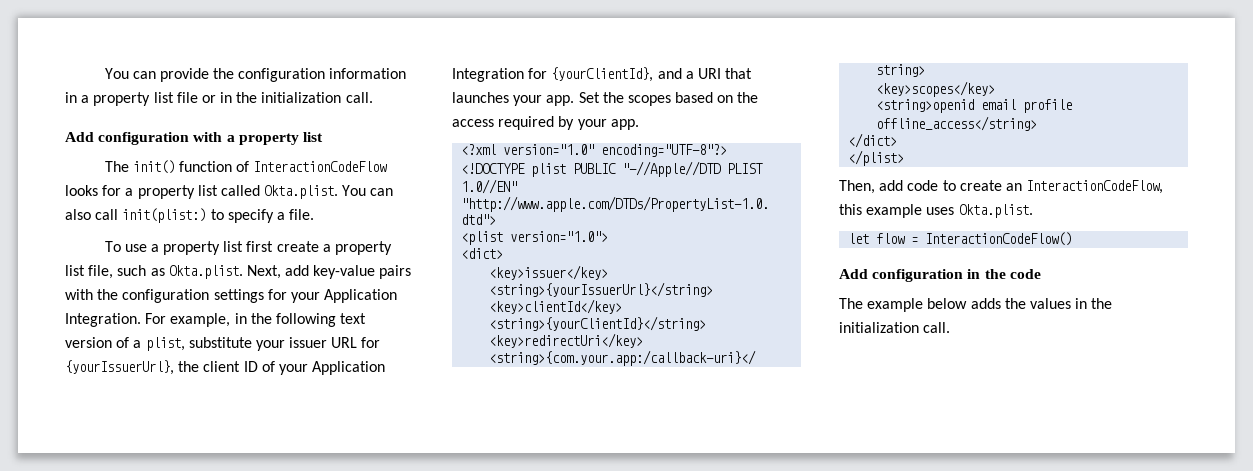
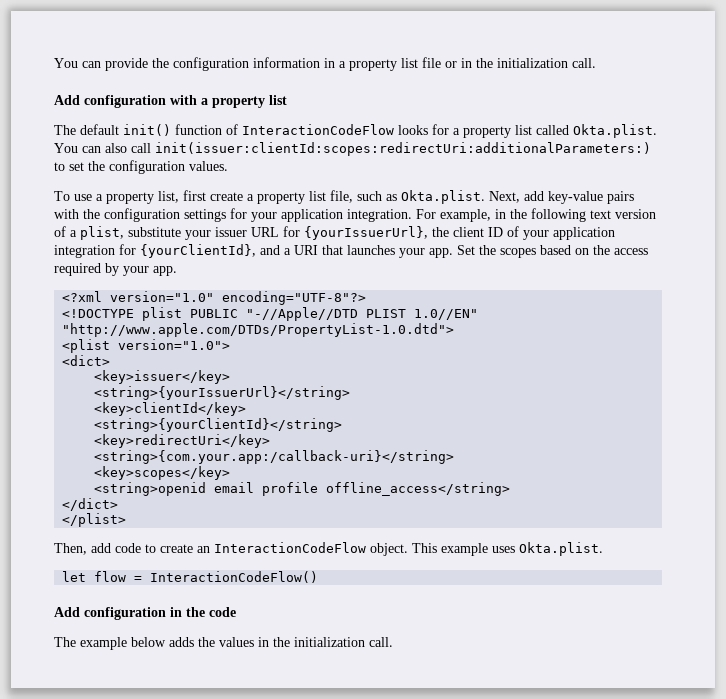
- The init() function of InteractionCodeFlow looks for a property list called Okta.plist. You can also call init(plist:) to specify a file.
+ The default init() function of InteractionCodeFlow looks for a property list called Okta.plist. You can also call init(issuer:clientId:scopes:redirectUri:additionalParameters:) to set the configuration values.
- To use a property list first create a property list file, such as Okta.plist. Next, add key-value pairs with the configuration settings for your Application Integration.
+ To use a property list, first create a property list file, such as Okta.plist. Next, add key-value pairs with the configuration settings for your application integration.
- For example, in the following text version of a plist, substitute your issuer URL for {yourIssuerUrl}, the client ID of your Application Integration for {yourClientId}, and a URI that launches your app.
+ For example, in the following text version of a plist, substitute your issuer URL for {yourIssuerUrl}, the client ID of your application integration for {yourClientId}, and a URI that launches your app.
- Then, add code to create an InteractionCodeFlow, this example uses Okta.plist.
+ Then, add code to create an InteractionCodeFlow object. This example uses Okta.plist.

